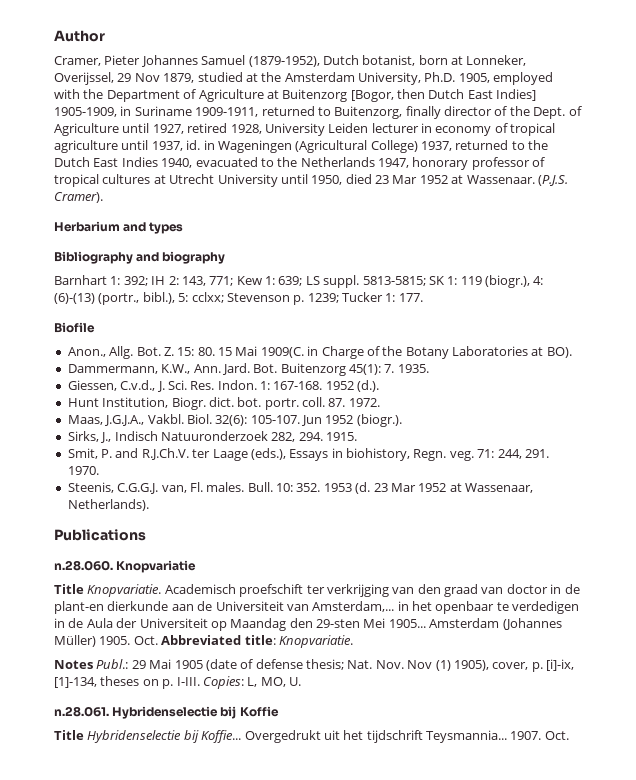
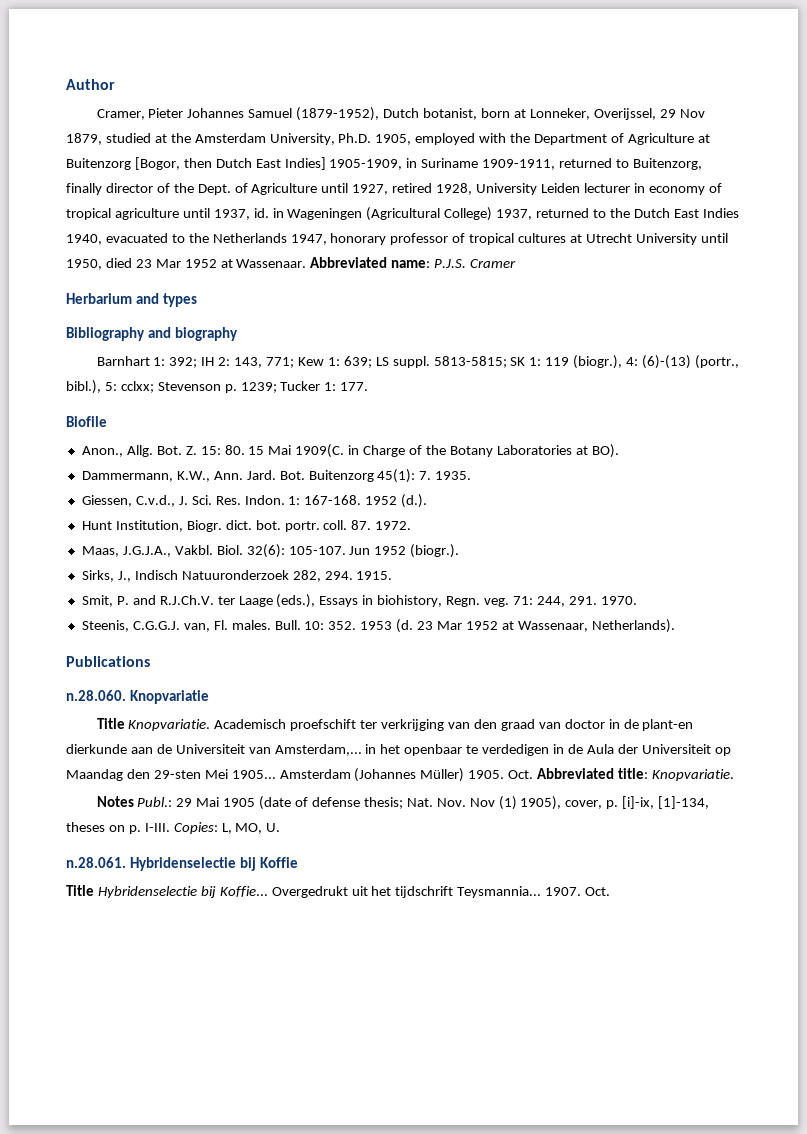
- (P.J.S. Cramer).
+ Abbreviated name: P.J.S. Cramer

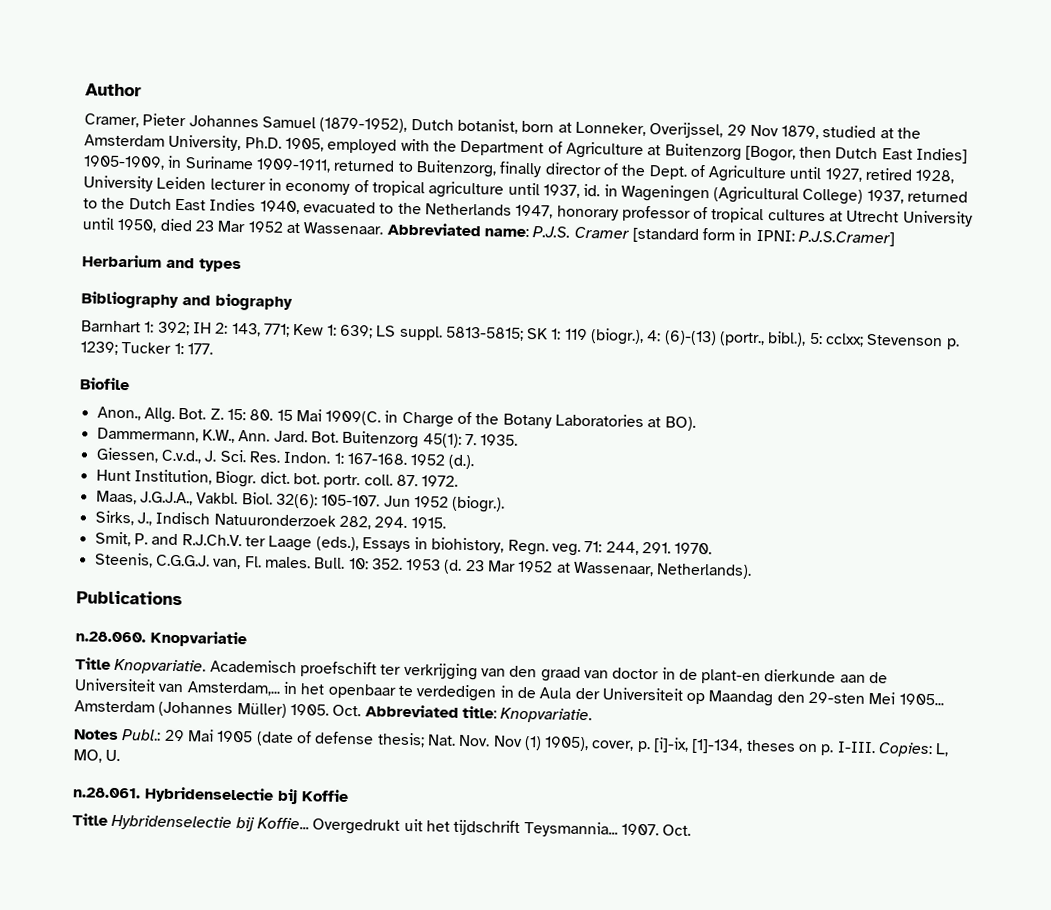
- Abbreviated name: P.J.S. Cramer
+ Abbreviated name: P.J.S. Cramer [standard form in IPNI: P.J.S.Cramer]

